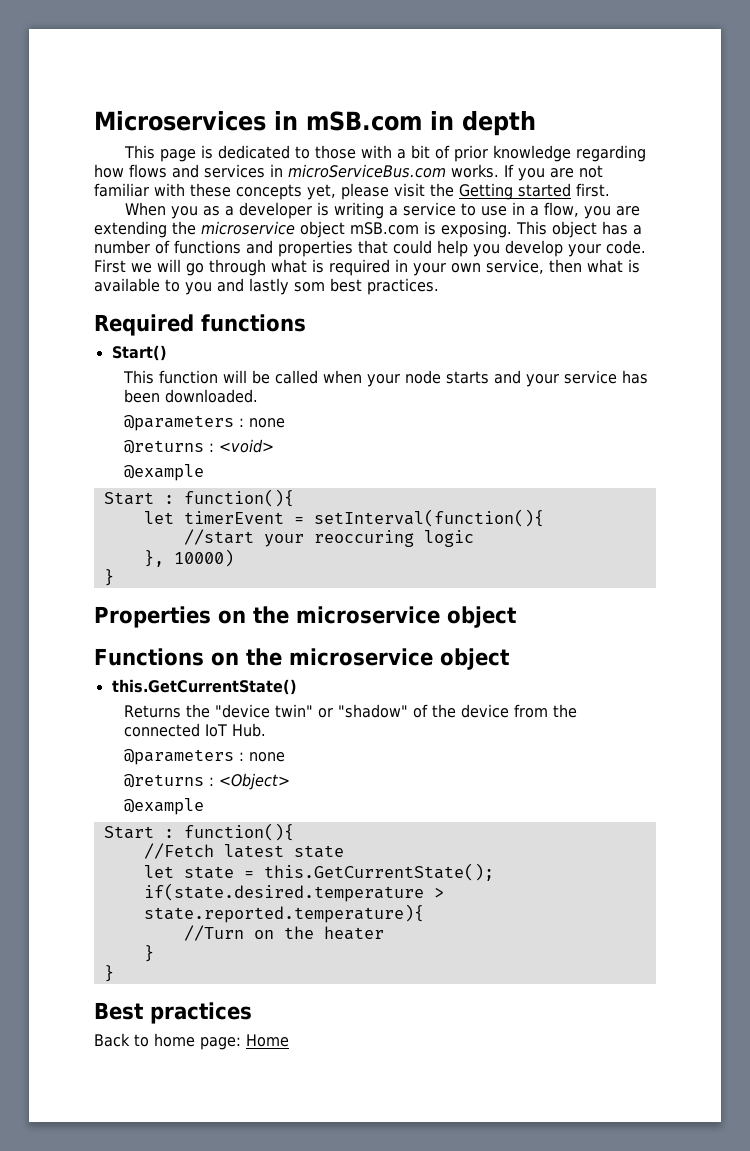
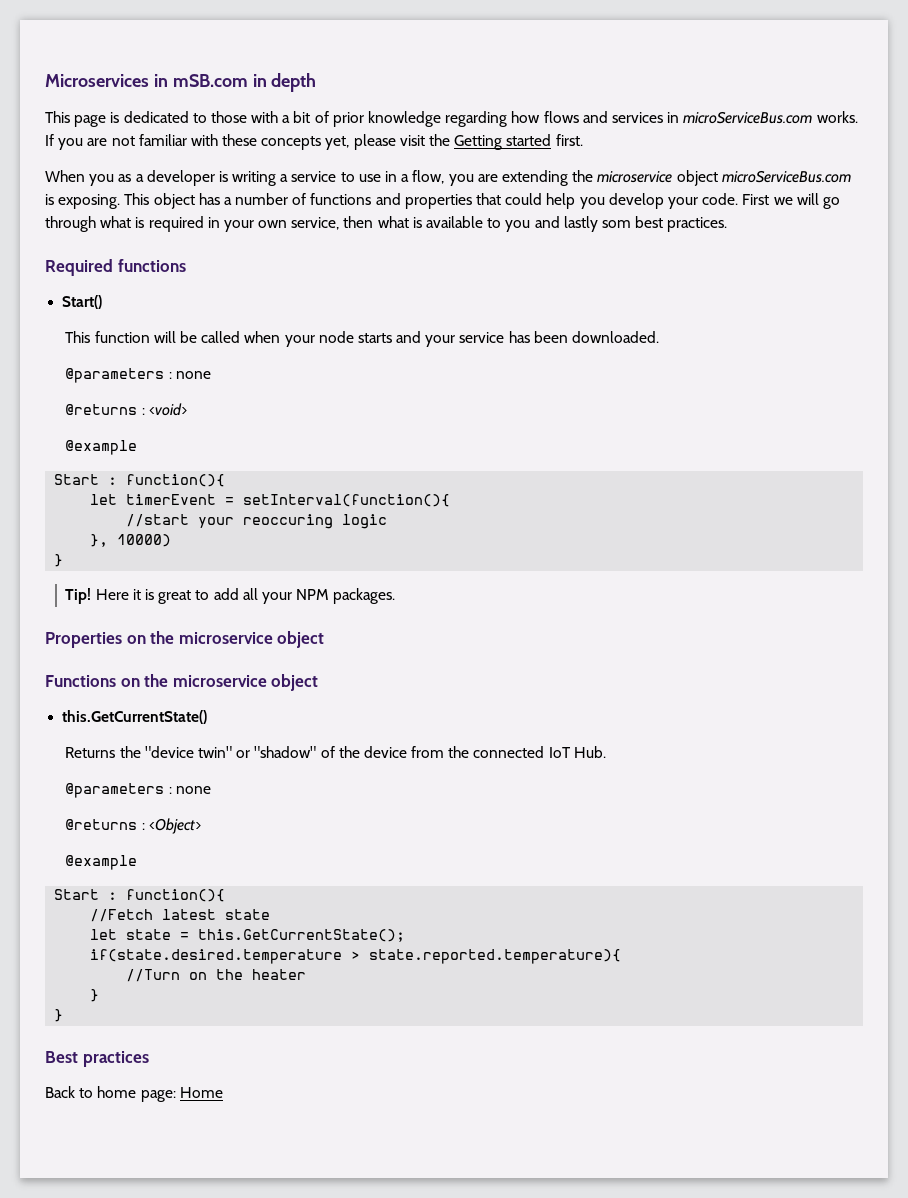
- When you as a developer is writing a service to use in a flow, you are extending the microservice object mSB.com is exposing.
+ When you as a developer is writing a service to use in a flow, you are extending the microservice object microServiceBus.com is exposing.
+ Tip! Here it is great to add all your NPM packages.

